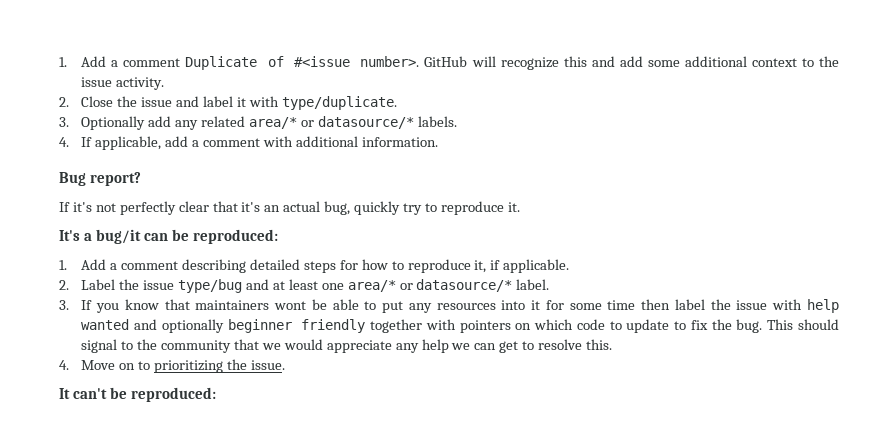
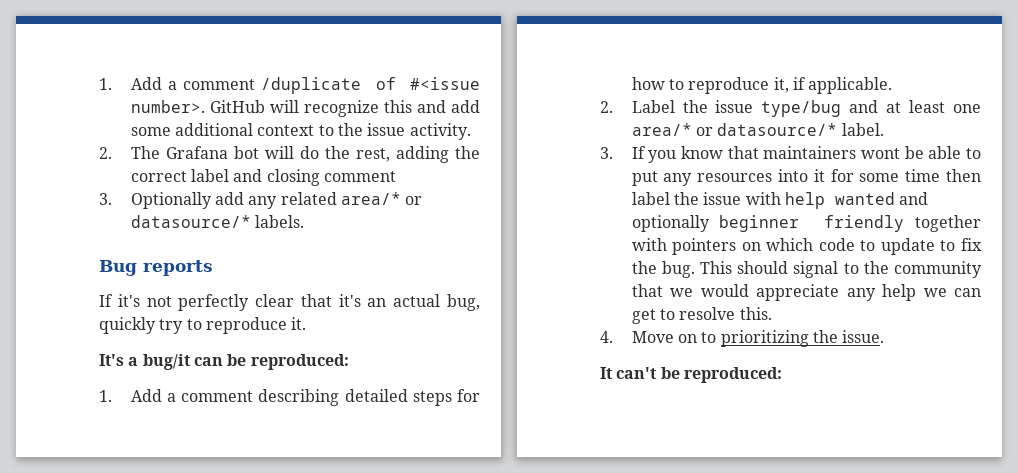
- 1. Add a comment Duplicate of #<issue number>.
+ 1. Add a comment /duplicate of #<issue number>.
- 2. Close the issue and label it with type/duplicate.
+ 2. The Grafana bot will do the rest, adding the correct label and closing comment
- 4. If applicable, add a comment with additional information.
- Bug report?
+ Bug reports

